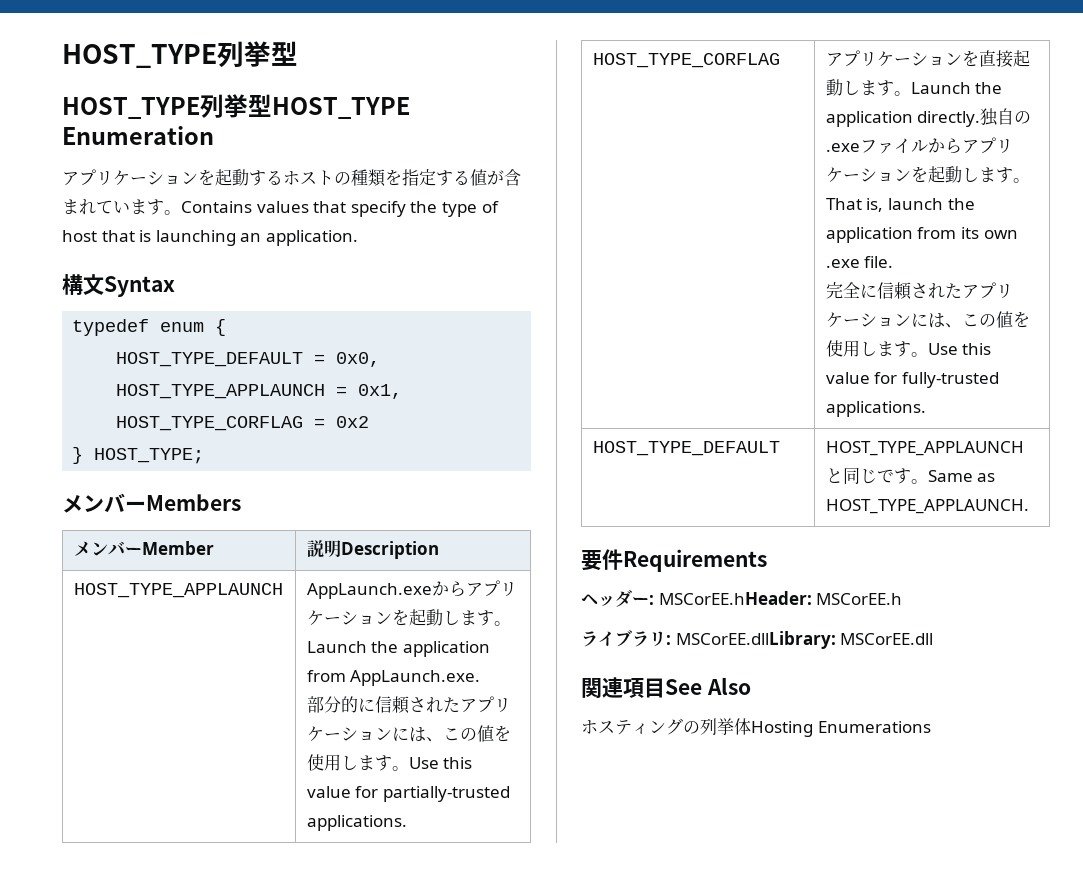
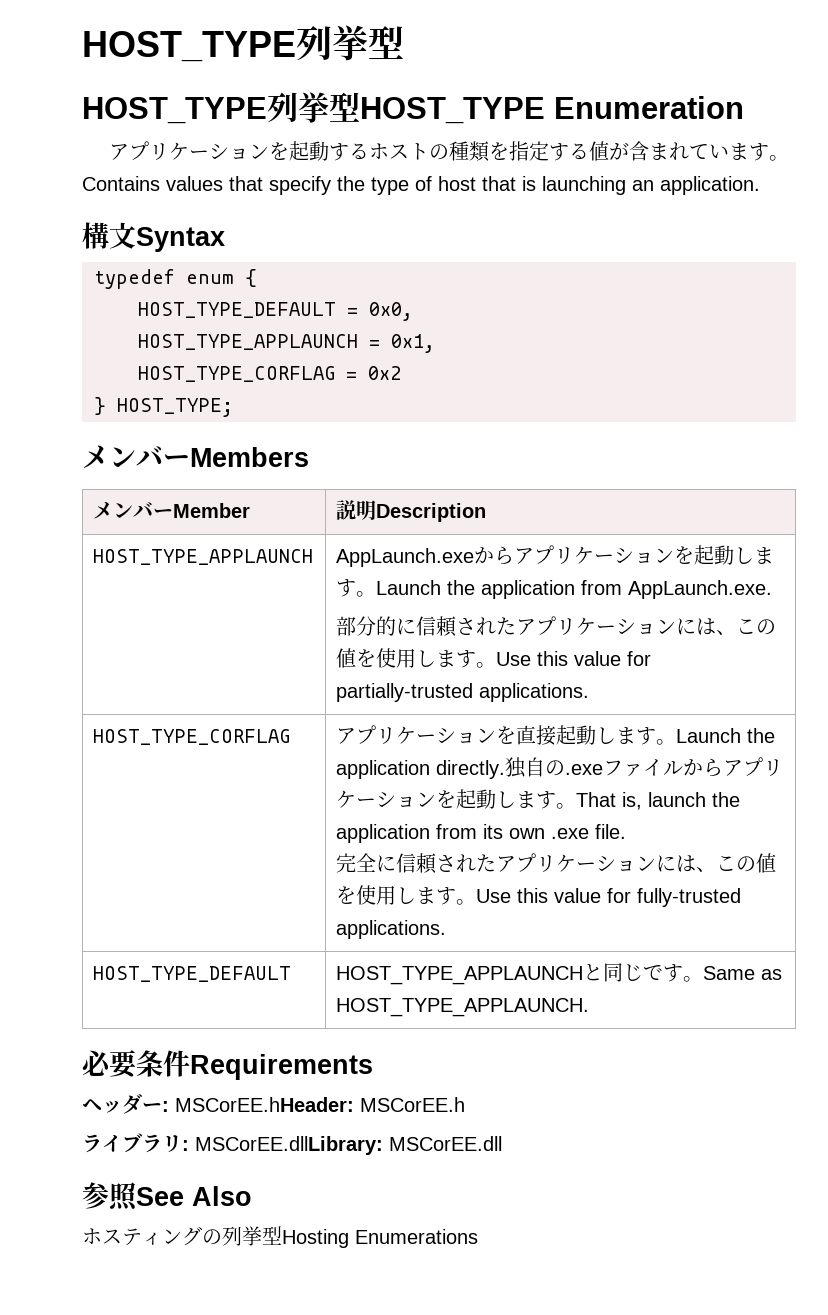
- 要件Requirements
+ 必要条件Requirements
- 関連項目See Also
+ 参照See Also
- ホスティングの列挙体Hosting Enumerations
+ ホスティングの列挙型Hosting Enumerations

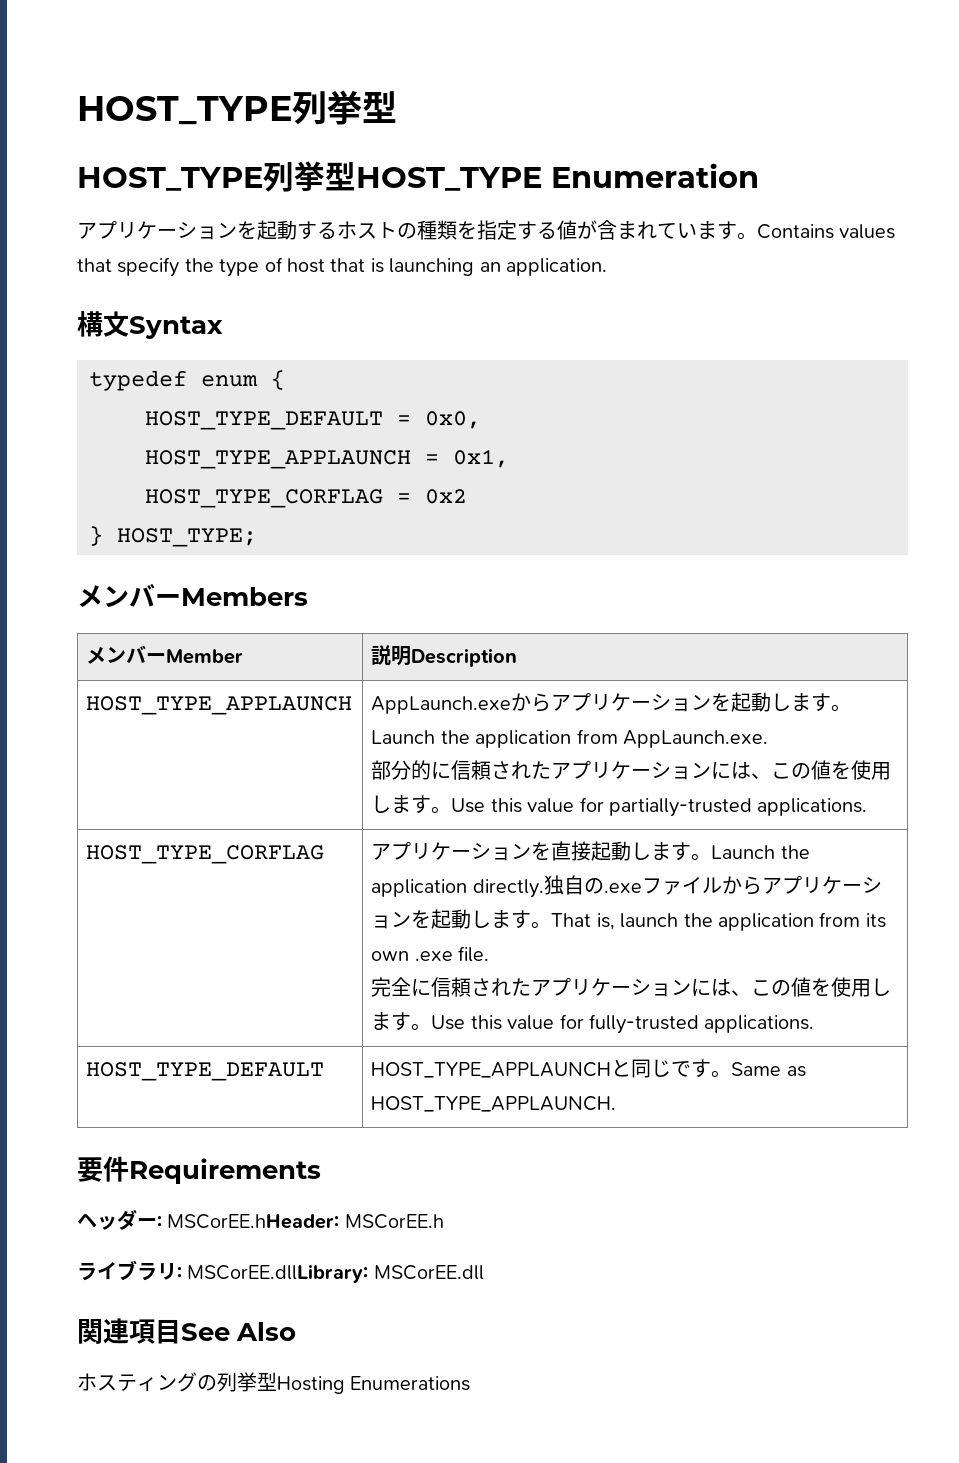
- 必要条件Requirements
+ 要件Requirements
- 参照See Also
+ 関連項目See Also

